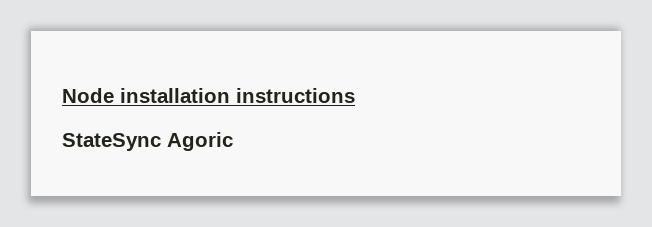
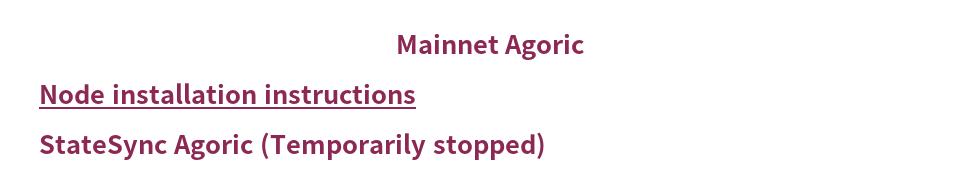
+ Mainnet Agoric
- StateSync Agoric
+ StateSync Agoric (Temporarily stopped)

